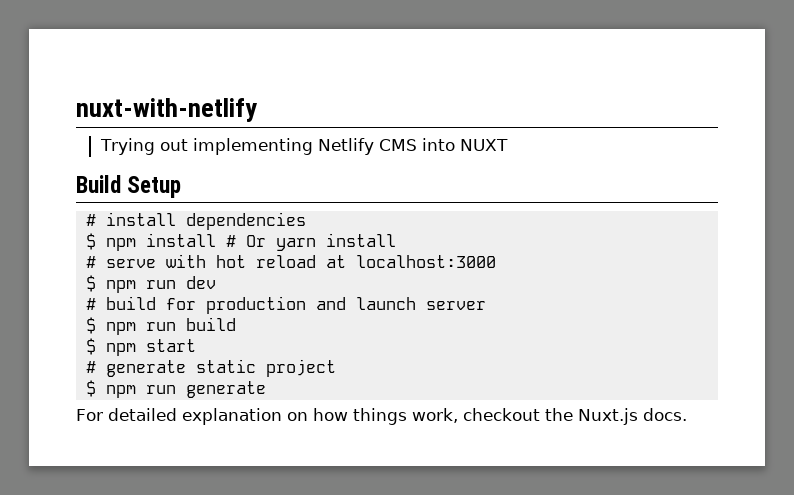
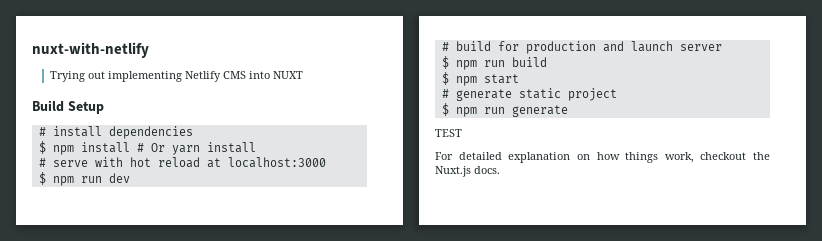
+ TEST

